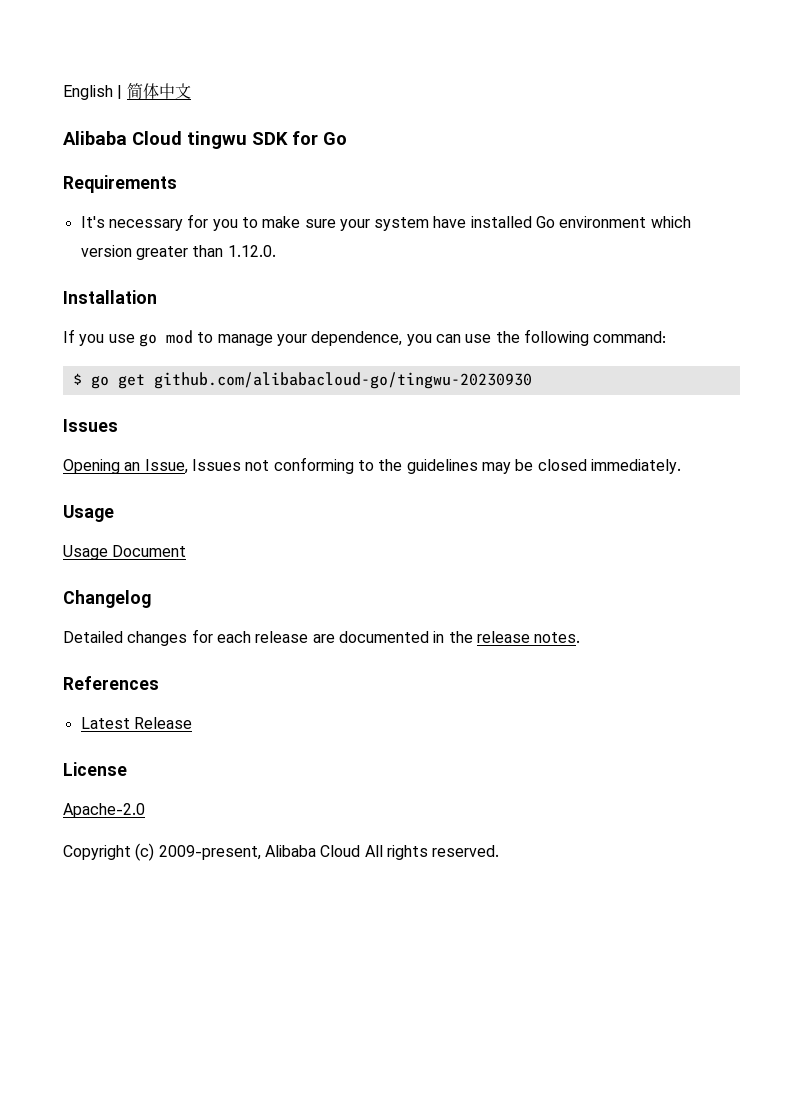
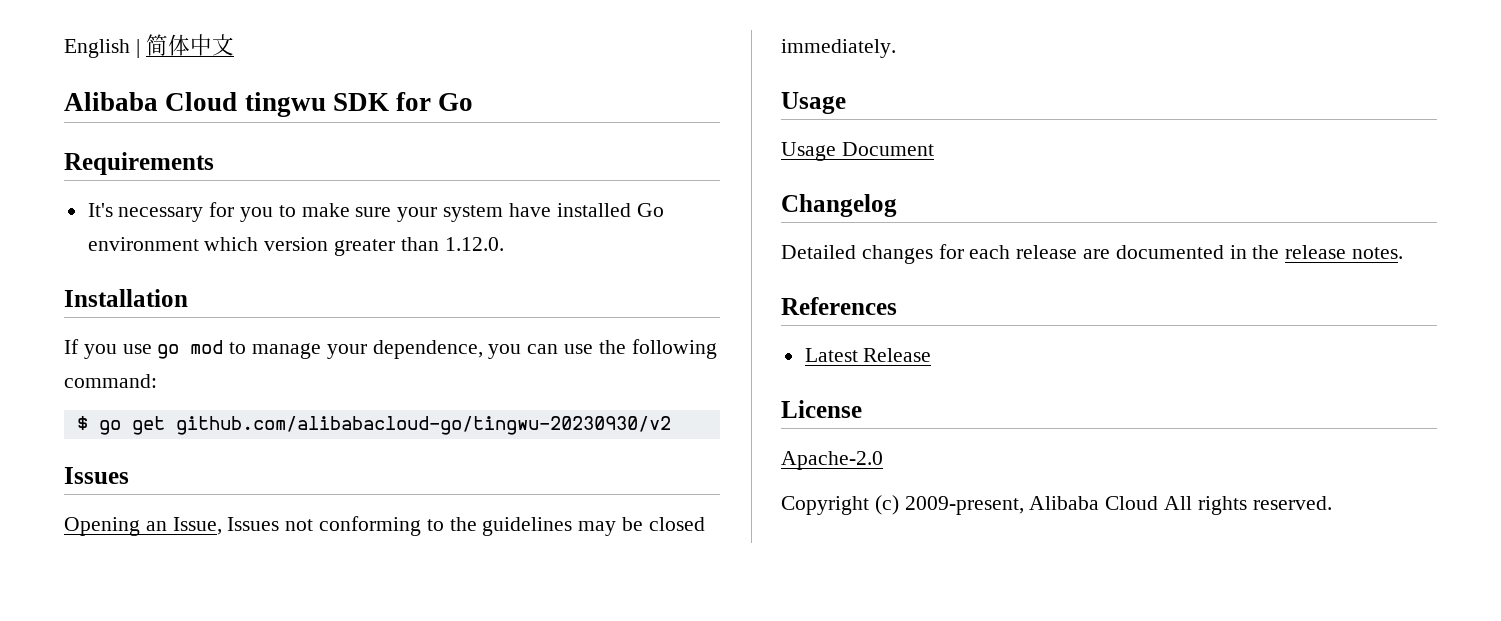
- $ go get github.com/alibabacloud-go/tingwu-20230930
+ $ go get github.com/alibabacloud-go/tingwu-20230930/v2

